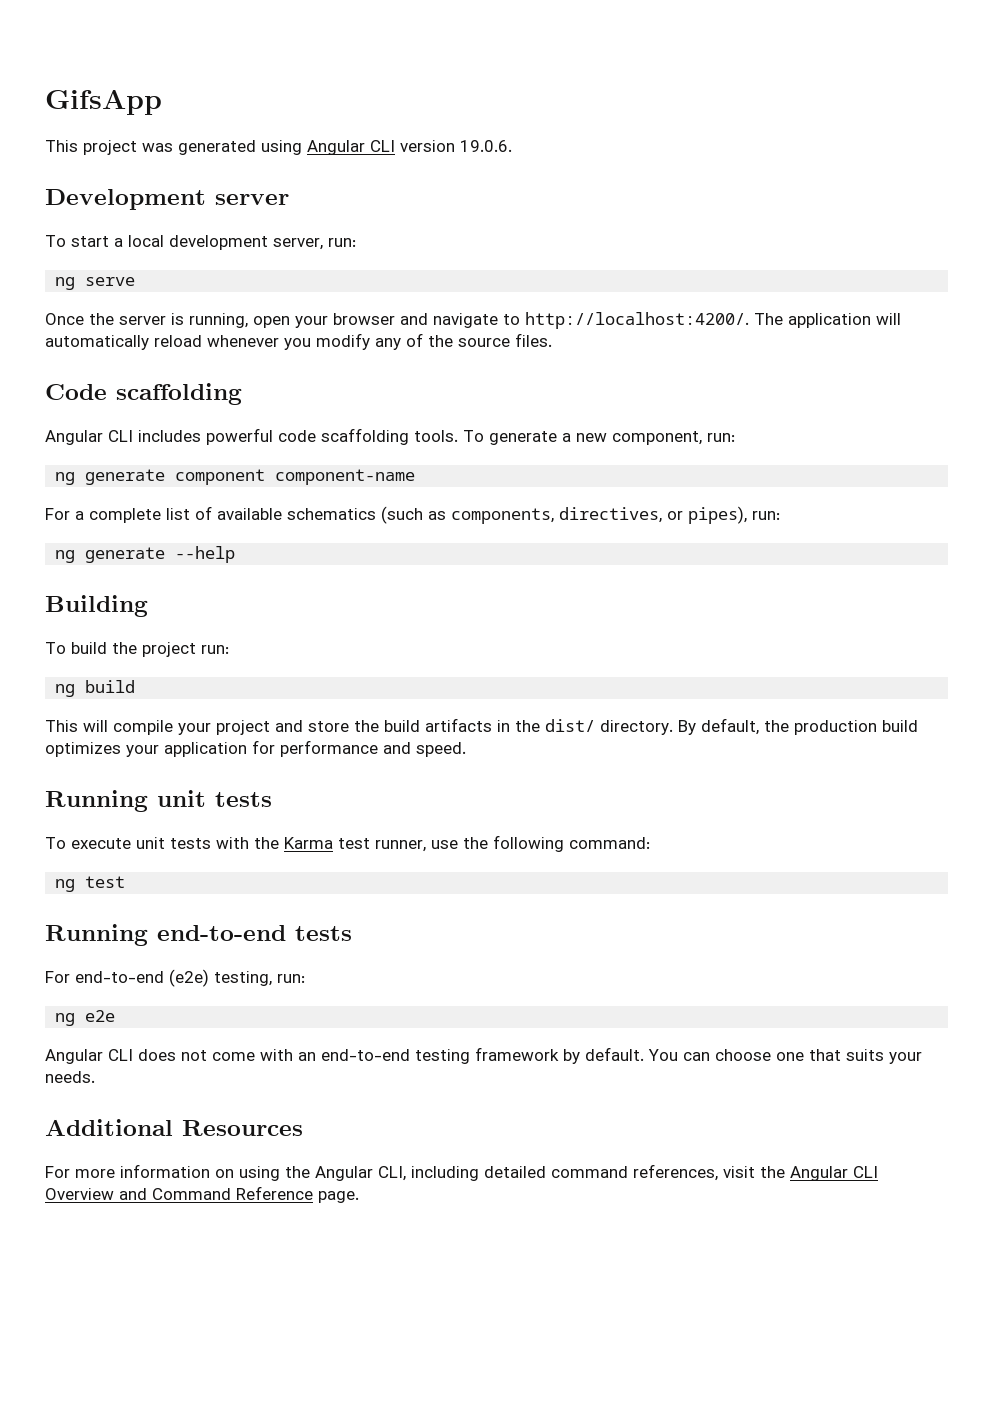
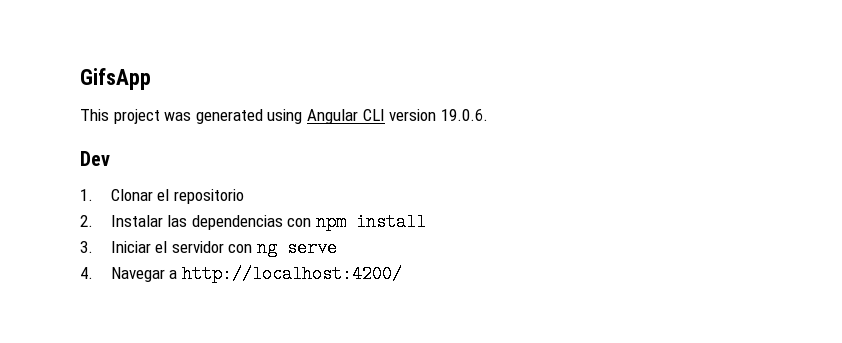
- Development server
- To start a local development server, run:
- ng serve
- Once the server is running, open your browser and navigate to http://localhost:4200/. The application will automatically reload whenever you modify any of the source files.
- Code scaffolding
- Angular CLI includes powerful code scaffolding tools. To generate a new component, run:
- ng generate component component-name
- For a complete list of available schematics (such as components, directives, or pipes), run:
- ng generate --help
- Building
- To build the project run:
- ng build
- This will compile your project and store the build artifacts in the dist/ directory. By default, the production build optimizes your application for performance and speed.
- Running unit tests
- To execute unit tests with the Karma test runner, use the following command:
- ng test
- Running end-to-end tests
- For end-to-end (e2e) testing, run:
- ng e2e
- Angular CLI does not come with an end-to-end testing framework by default. You can choose one that suits your needs.
- Additional Resources
- For more information on using the Angular CLI, including detailed command references, visit the Angular CLI Overview and Command Reference page.
+ Dev
+ 1. Clonar el repositorio
+ 2. Instalar las dependencias con npm install
+ 3. Iniciar el servidor con ng serve
+ 4. Navegar a http://localhost:4200/

